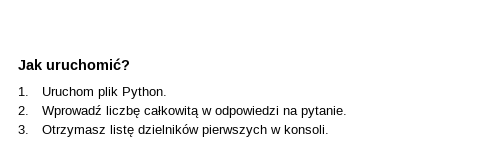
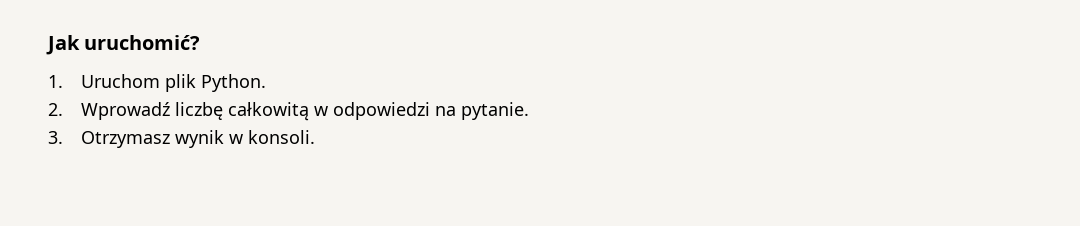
- 3. Otrzymasz listę dzielników pierwszych w konsoli.
+ 3. Otrzymasz wynik w konsoli.

